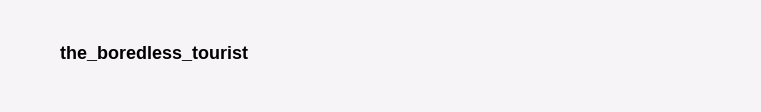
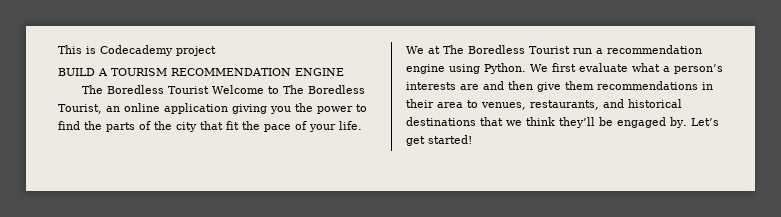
- the_boredless_tourist
+ This is Codecademy project
+ BUILD A TOURISM RECOMMENDATION ENGINE
+ The Boredless Tourist Welcome to The Boredless Tourist, an online application giving you the power to find the parts of the city that fit the pace of your life. We at The Boredless Tourist run a recommendation engine using Python. We first evaluate what a person’s interests are and then give them recommendations in their area to venues, restaurants, and historical destinations that we think they’ll be engaged by. Let’s get started!

